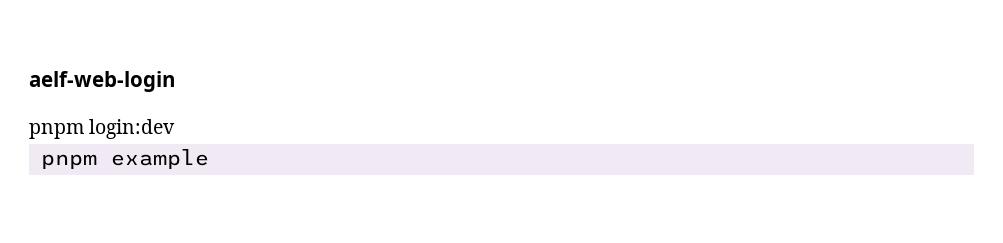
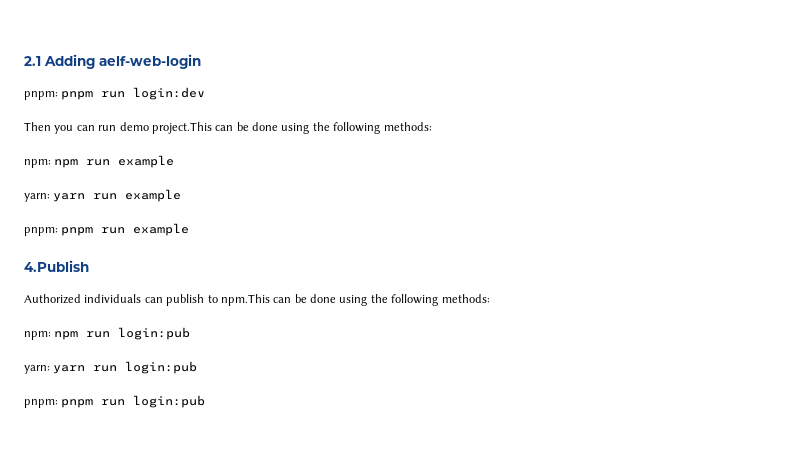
- aelf-web-login
+ 2.1 Adding aelf-web-login
- pnpm login:dev
- pnpm example
+ pnpm: pnpm run login:dev
+ Then you can run demo project.This can be done using the following methods:
+ npm: npm run example
+ yarn: yarn run example
+ pnpm: pnpm run example
+ 4.Publish
+ Authorized individuals can publish to npm.This can be done using the following methods:
+ npm: npm run login:pub
+ yarn: yarn run login:pub
+ pnpm: pnpm run login:pub

